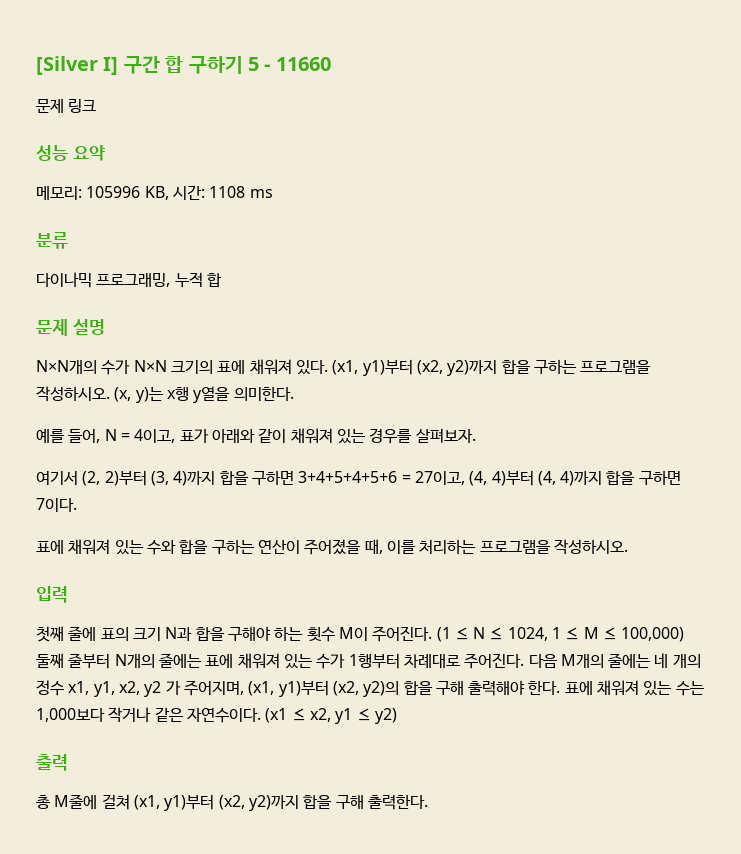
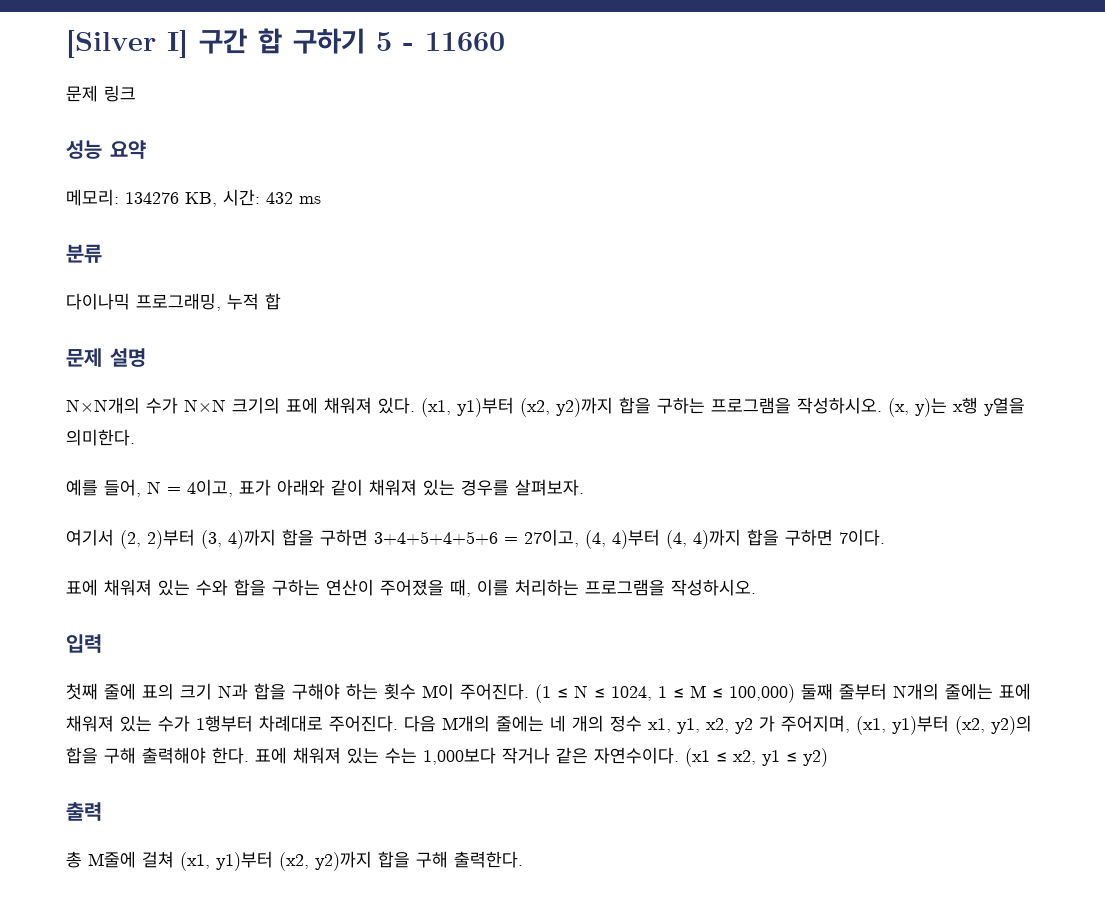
- 메모리: 105996 KB, 시간: 1108 ms
+ 메모리: 134276 KB, 시간: 432 ms

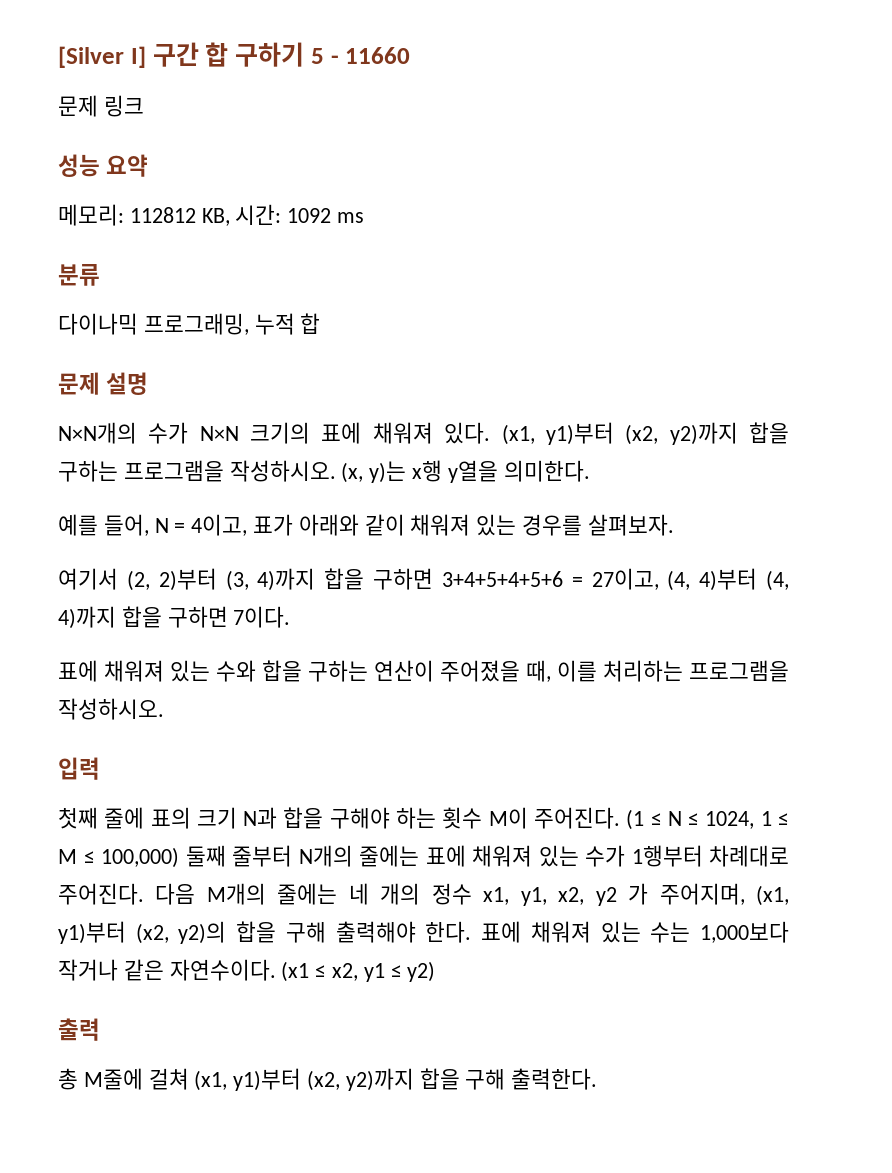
- 메모리: 134276 KB, 시간: 432 ms
+ 메모리: 112812 KB, 시간: 1092 ms

